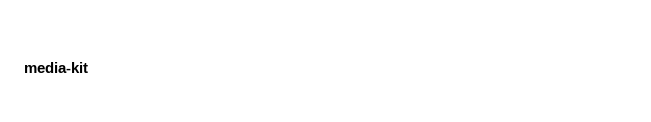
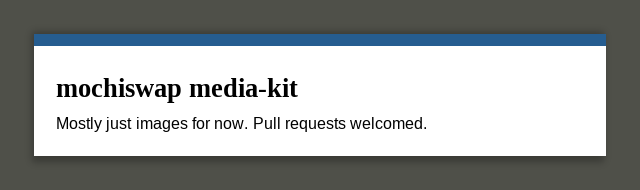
- media-kit
+ mochiswap media-kit
+ Mostly just images for now. Pull requests welcomed.

